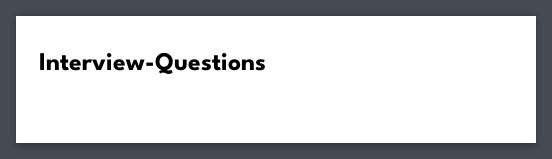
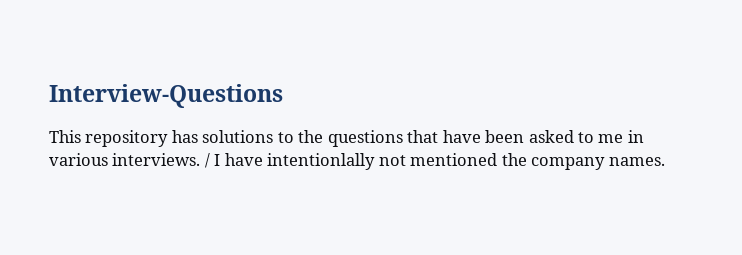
+ This repository has solutions to the questions that have been asked to me in various interviews. / I have intentionlally not mentioned the company names.

